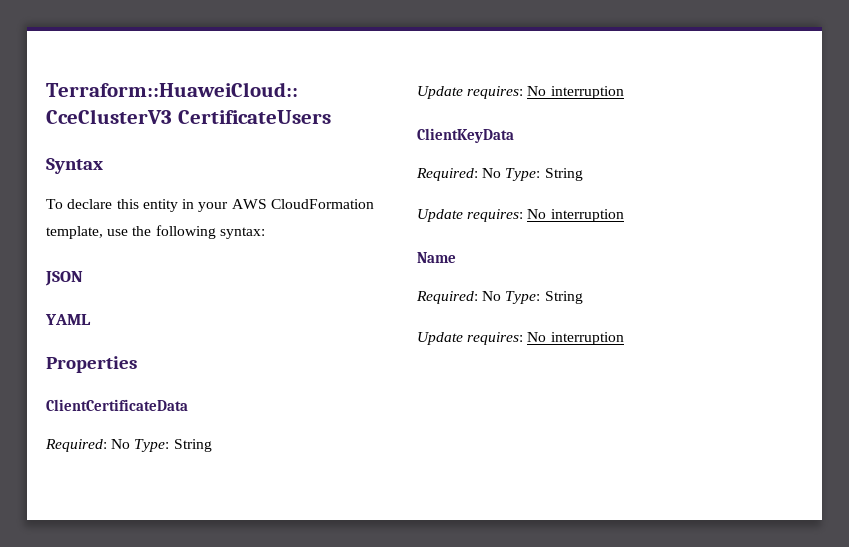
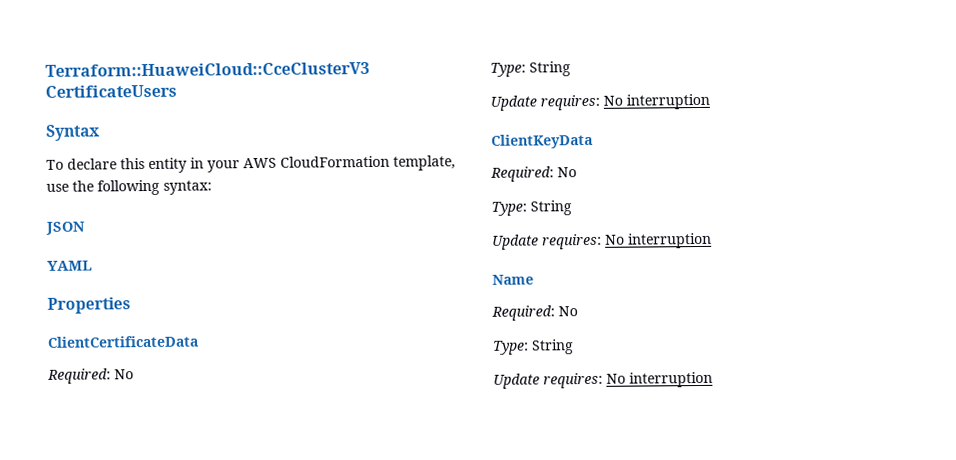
  ClientCertificateData
- Required: No Type: String
+ Required: No
+ Type: String
  ClientKeyData
- Required: No Type: String
+ Required: No
+ Type: String
  Name
- Required: No Type: String
+ Required: No
+ Type: String

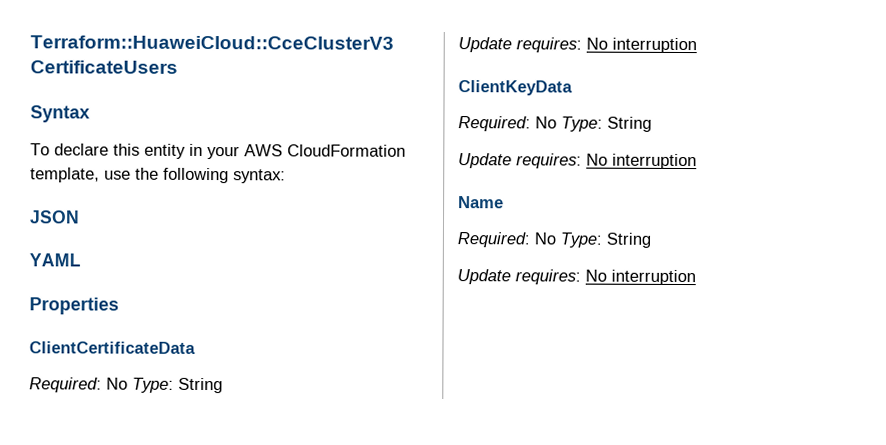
  ClientCertificateData
- Required: No
- Type: String
+ Required: No Type: String
  ClientKeyData
- Required: No
- Type: String
+ Required: No Type: String
  Name
- Required: No
- Type: String
+ Required: No Type: String

